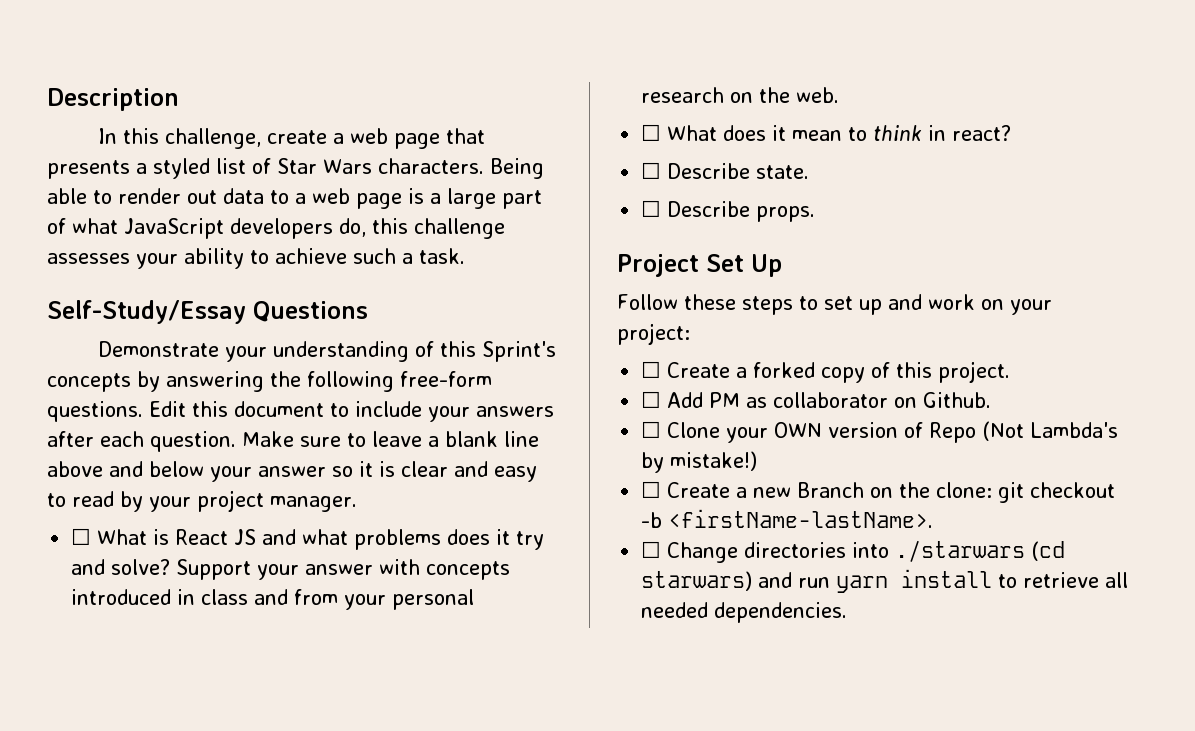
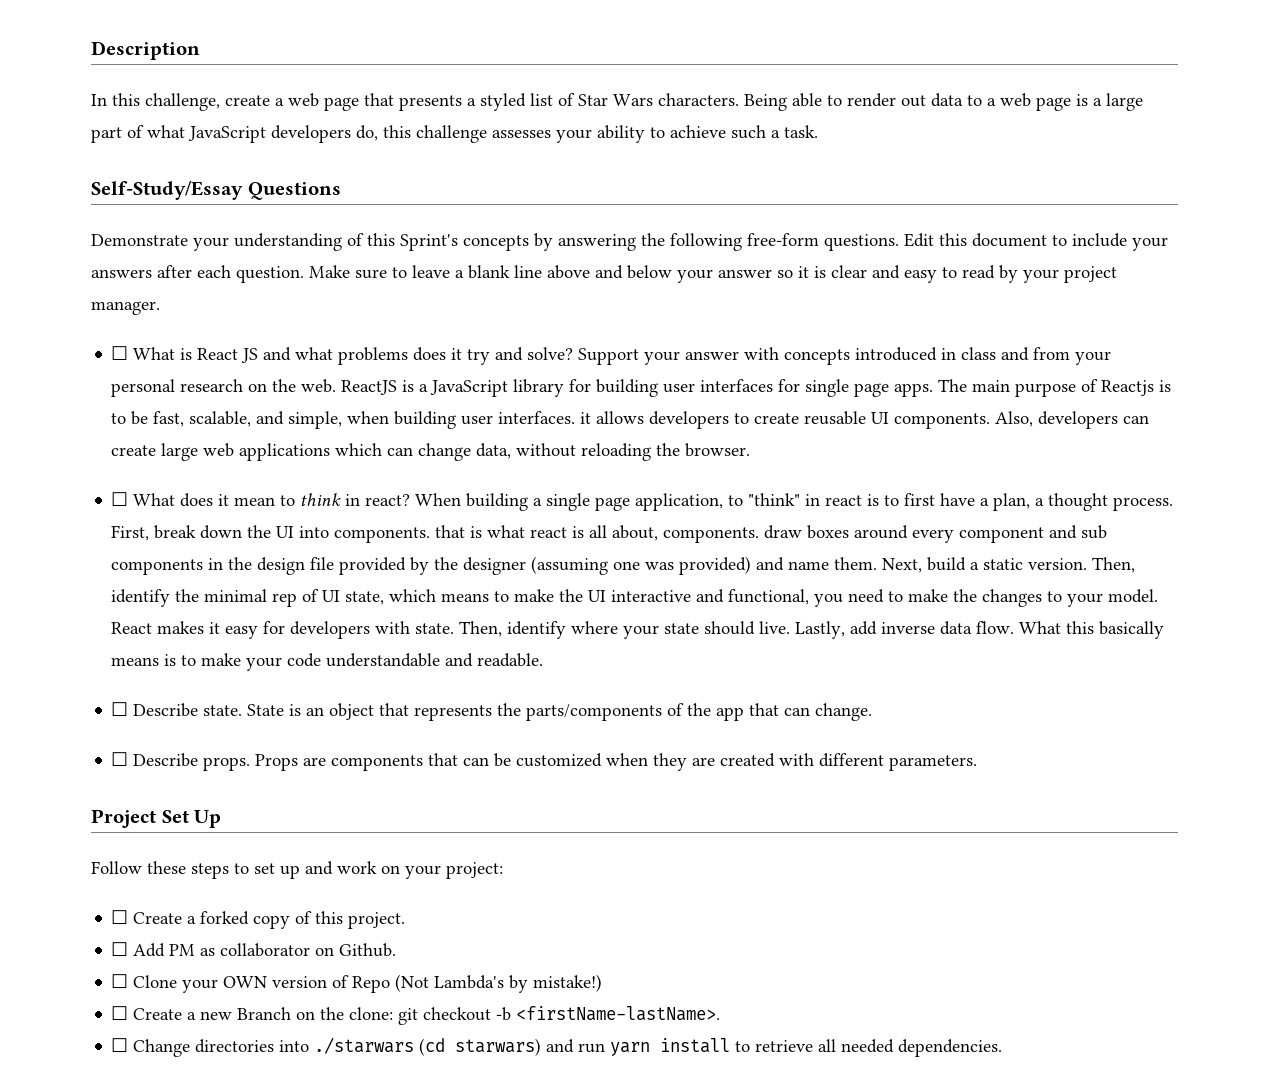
+ ReactJS is a JavaScript library for building user interfaces for single page apps. The main purpose of Reactjs is to be fast, scalable, and simple, when building user interfaces. it allows developers to create reusable UI components. Also, developers can create large web applications which can change data, without reloading the browser.
- ☐ What does it mean to think in react?
- ☐ Describe state.
- ☐ Describe props.
+ ☐ What does it mean to think in react? When building a single page application, to "think" in react is to first have a plan, a thought process. First, break down the UI into components. that is what react is all about, components. draw boxes around every component and sub components in the design file provided by the designer (assuming one was provided) and name them. Next, build a static version. Then, identify the minimal rep of UI state, which means to make the UI interactive and functional, you need to make the changes to your model. React makes it easy for developers with state. Then, identify where your state should live. Lastly, add inverse data flow. What this basically means is to make your code understandable and readable.
+ ☐ Describe state. State is an object that represents the parts/components of the app that can change.
+ ☐ Describe props. Props are components that can be customized when they are created with different parameters.

